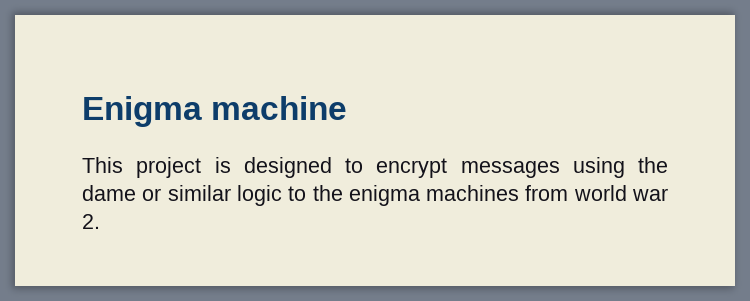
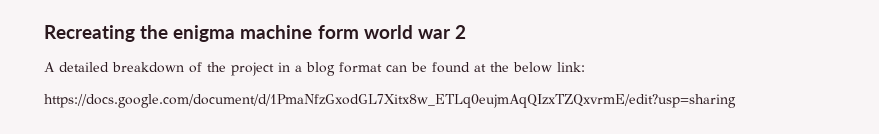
- Enigma machine
- This project is designed to encrypt messages using the dame or similar logic to the enigma machines from world war 2.
+ Recreating the enigma machine form world war 2
+ A detailed breakdown of the project in a blog format can be found at the below link:
+ https://docs.google.com/document/d/1PmaNfzGxodGL7Xitx8w_ETLq0eujmAqQIzxTZQxvrmE/edit?usp=sharing

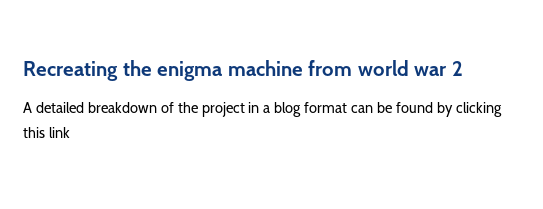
- Recreating the enigma machine form world war 2
+ Recreating the enigma machine from world war 2
- A detailed breakdown of the project in a blog format can be found at the below link:
- https://docs.google.com/document/d/1PmaNfzGxodGL7Xitx8w_ETLq0eujmAqQIzxTZQxvrmE/edit?usp=sharing
+ A detailed breakdown of the project in a blog format can be found by clicking this link

